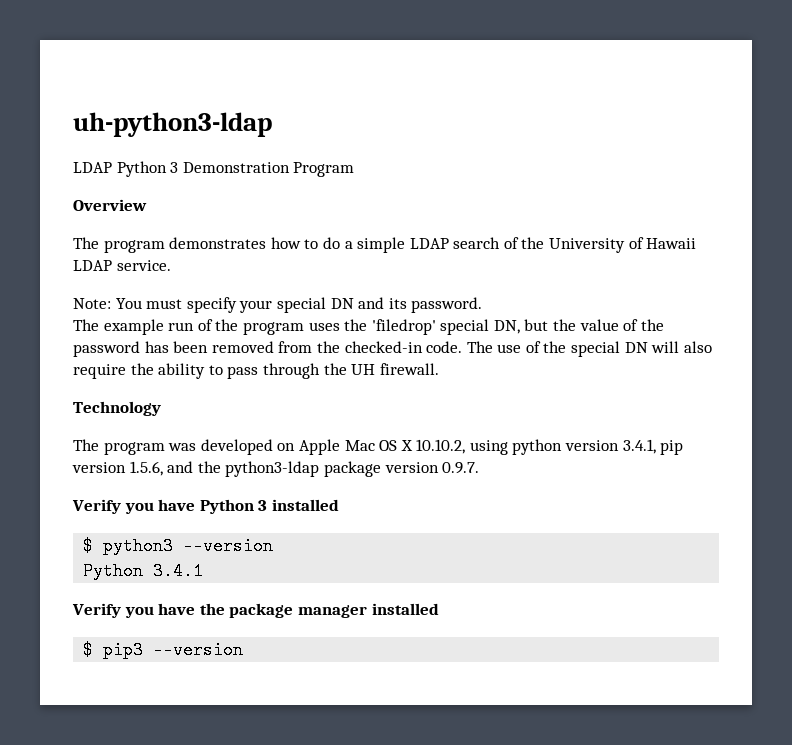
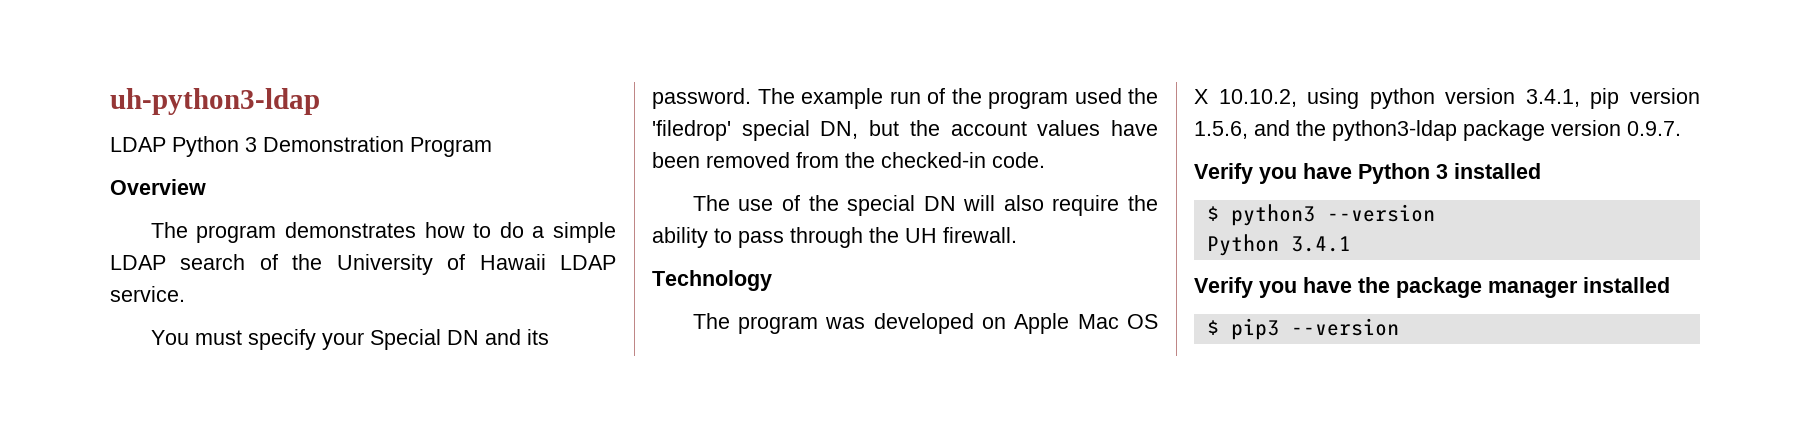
- Note: You must specify your special DN and its password.
- The example run of the program uses the 'filedrop' special DN, but the value of the password has been removed from the checked-in code. The use of the special DN will also require the ability to pass through the UH firewall.
+ You must specify your Special DN and its password. The example run of the program used the 'filedrop' special DN, but the account values have been removed from the checked-in code.
+ The use of the special DN will also require the ability to pass through the UH firewall.

